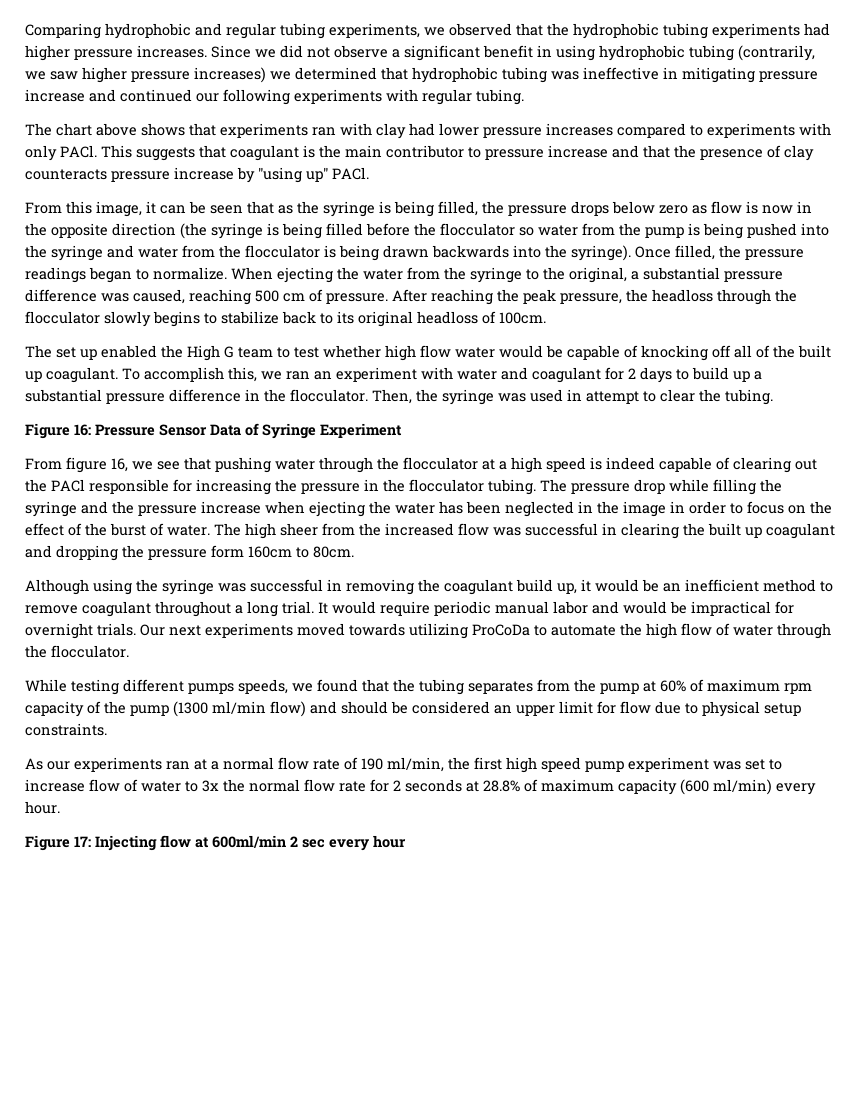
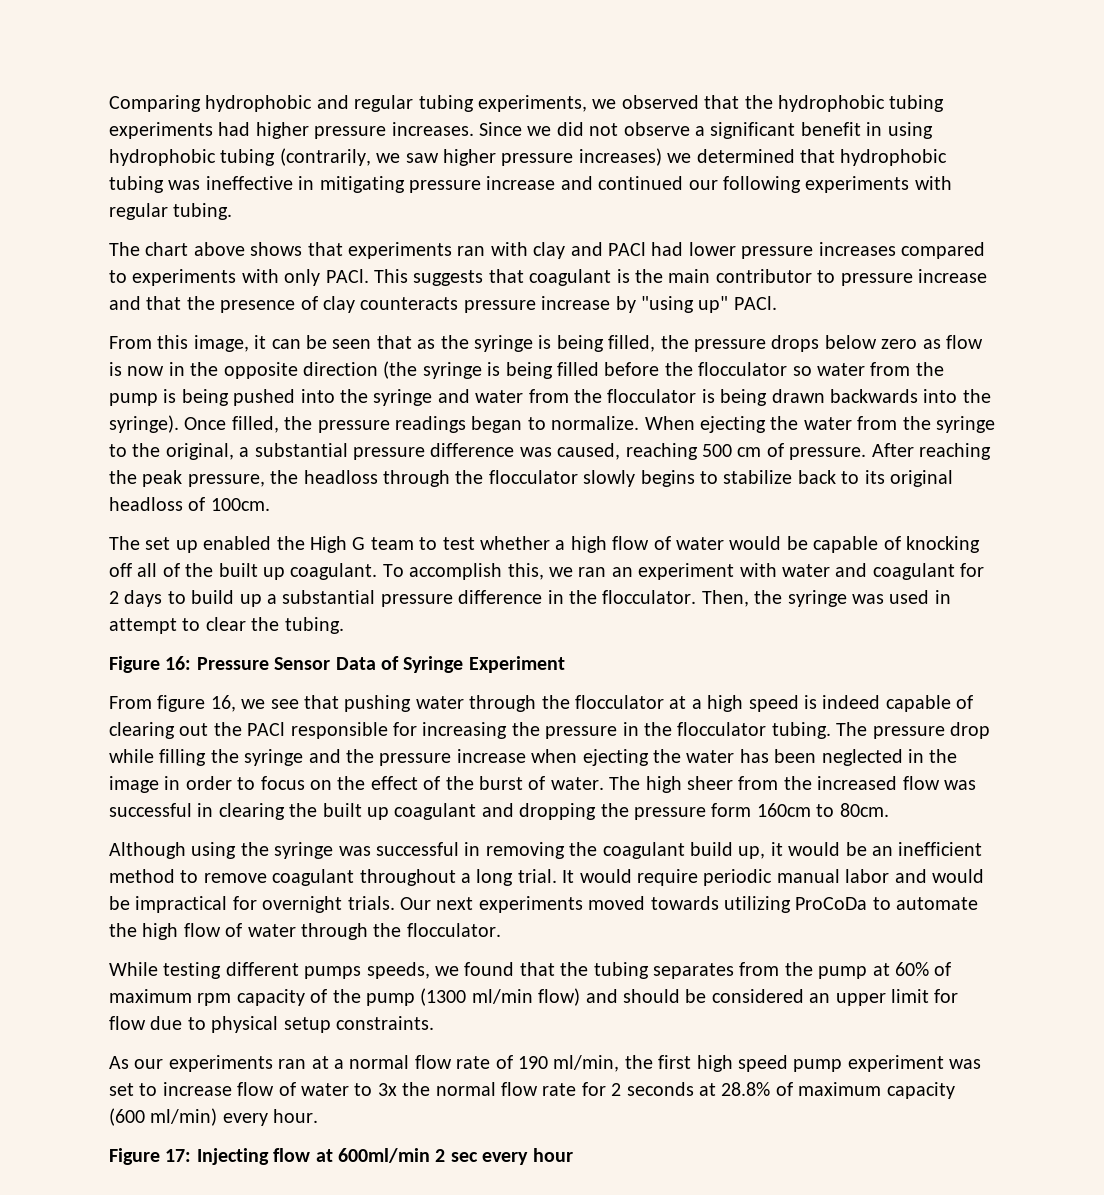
- The chart above shows that experiments ran with clay had lower pressure increases compared to experiments with only PACl.
+ The chart above shows that experiments ran with clay and PACl had lower pressure increases compared to experiments with only PACl.
- The set up enabled the High G team to test whether high flow water would be capable of knocking off all of the built up coagulant.
+ The set up enabled the High G team to test whether a high flow of water would be capable of knocking off all of the built up coagulant.

